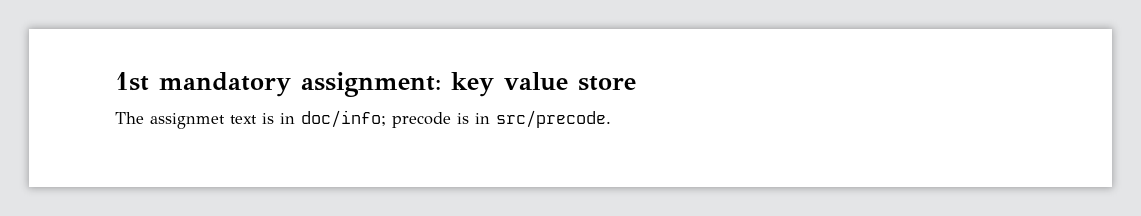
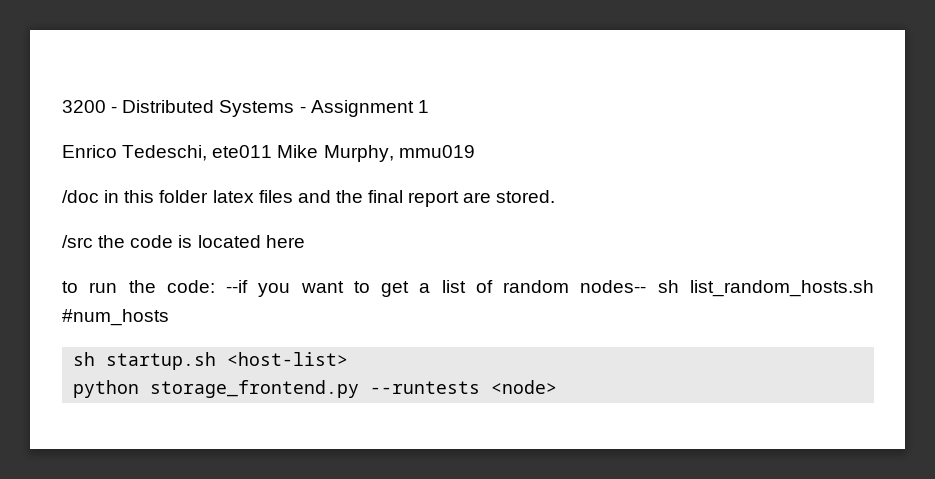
- 1st mandatory assignment: key value store
- The assignmet text is in doc/info; precode is in src/precode.
+ 3200 - Distributed Systems - Assignment 1
+ Enrico Tedeschi, ete011 Mike Murphy, mmu019
+ /doc in this folder latex files and the final report are stored.
+ /src the code is located here
+ to run the code: --if you want to get a list of random nodes-- sh list_random_hosts.sh #num_hosts
+ sh startup.sh <host-list>
+ python storage_frontend.py --runtests <node>

